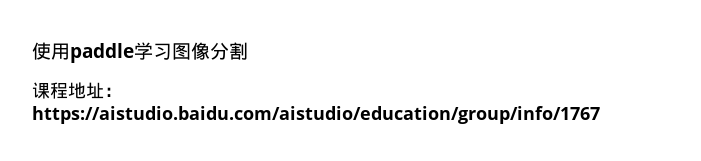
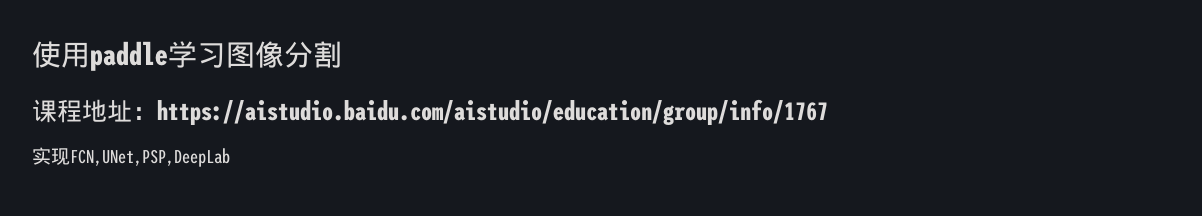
+ 实现FCN,UNet,PSP,DeepLab

